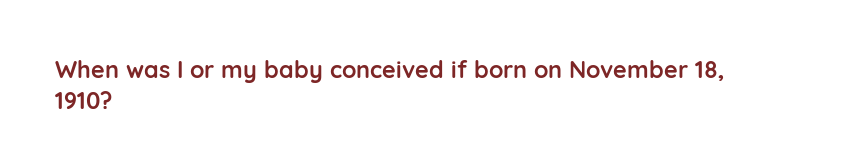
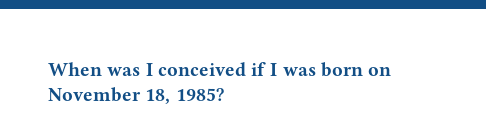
- When was I or my baby conceived if born on November 18, 1910?
+ When was I conceived if I was born on November 18, 1985?

